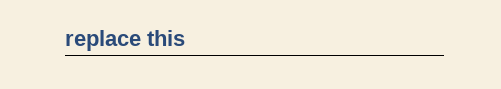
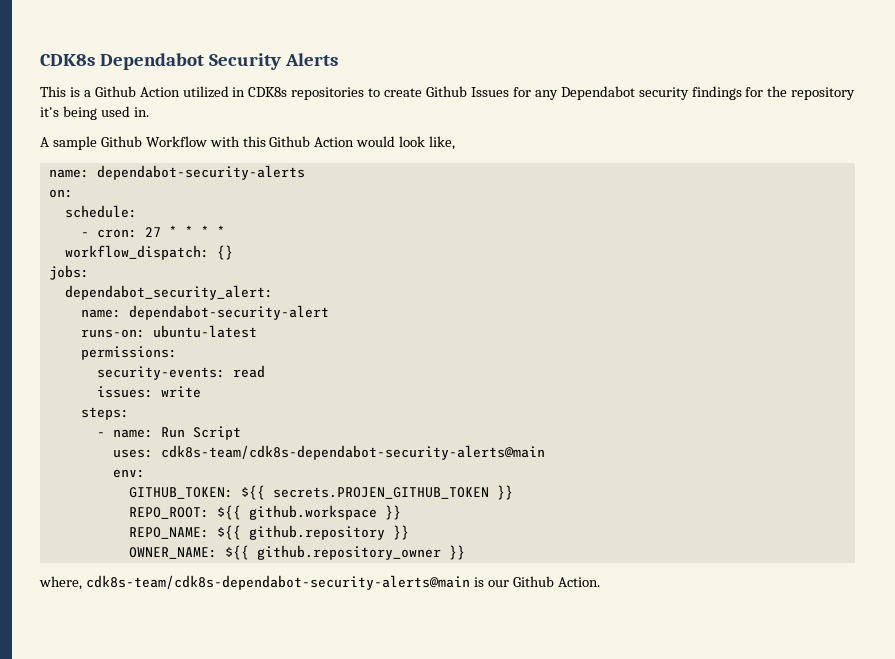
- replace this
+ CDK8s Dependabot Security Alerts
+ This is a Github Action utilized in CDK8s repositories to create Github Issues for any Dependabot security findings for the repository it's being used in.
+ A sample Github Workflow with this Github Action would look like,
+ name: dependabot-security-alerts
+ on:
+ schedule:
+ - cron: 27 * * * *
+ workflow_dispatch: {}
+ jobs:
+ dependabot_security_alert:
+ name: dependabot-security-alert
+ runs-on: ubuntu-latest
+ permissions:
+ security-events: read
+ issues: write
+ steps:
+ - name: Run Script
+ uses: cdk8s-team/cdk8s-dependabot-security-alerts@main
+ env:
+ GITHUB_TOKEN: ${{ secrets.PROJEN_GITHUB_TOKEN }}
+ REPO_ROOT: ${{ github.workspace }}
+ REPO_NAME: ${{ github.repository }}
+ OWNER_NAME: ${{ github.repository_owner }}
+ where, cdk8s-team/cdk8s-dependabot-security-alerts@main is our Github Action.

